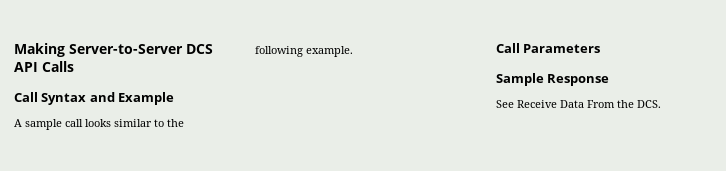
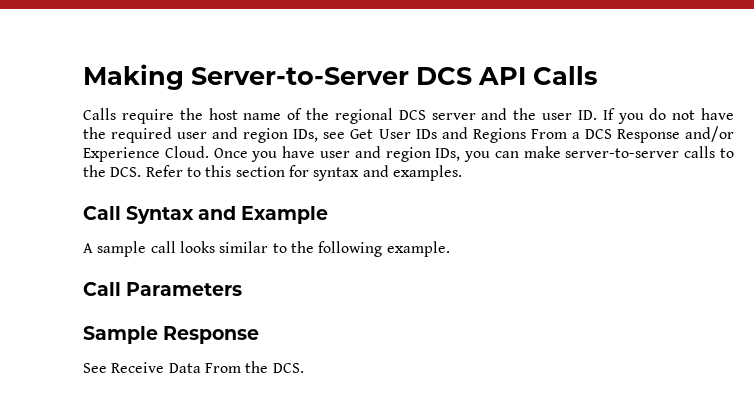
+ Calls require the host name of the regional DCS server and the user ID. If you do not have the required user and region IDs, see Get User IDs and Regions From a DCS Response and/or Experience Cloud. Once you have user and region IDs, you can make server-to-server calls to the DCS. Refer to this section for syntax and examples.

